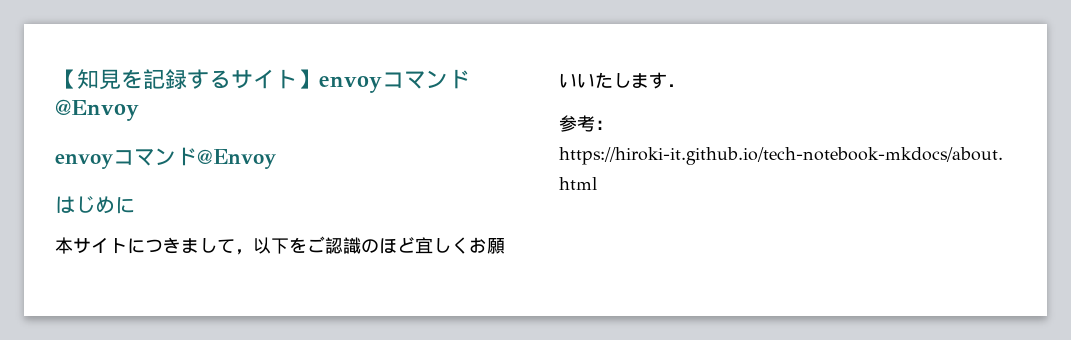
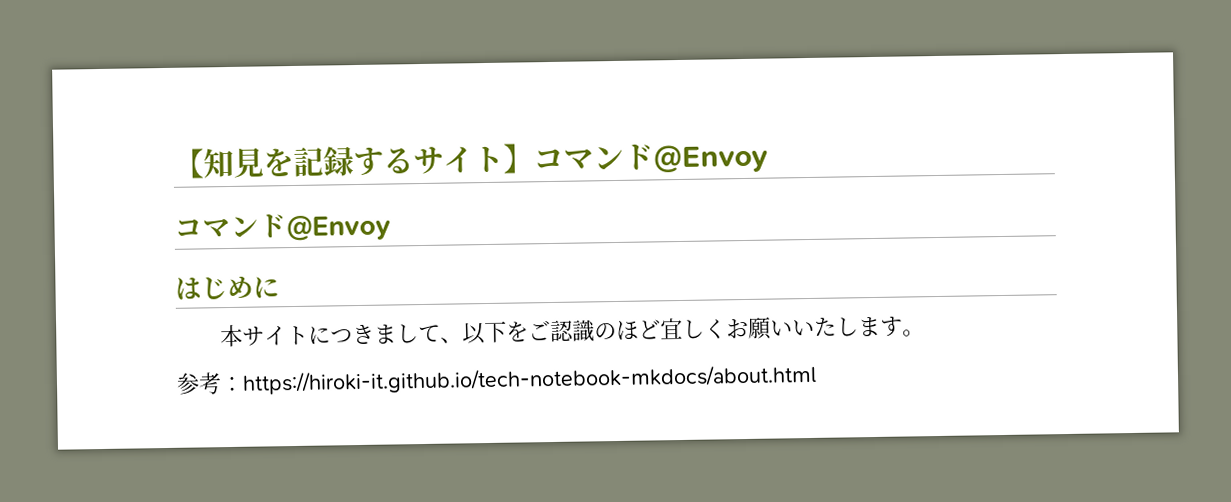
- 【知見を記録するサイト】envoyコマンド@Envoy
- envoyコマンド@Envoy
+ 【知見を記録するサイト】コマンド@Envoy
+ コマンド@Envoy
- 本サイトにつきまして，以下をご認識のほど宜しくお願いいたします．
+ 本サイトにつきまして、以下をご認識のほど宜しくお願いいたします。

